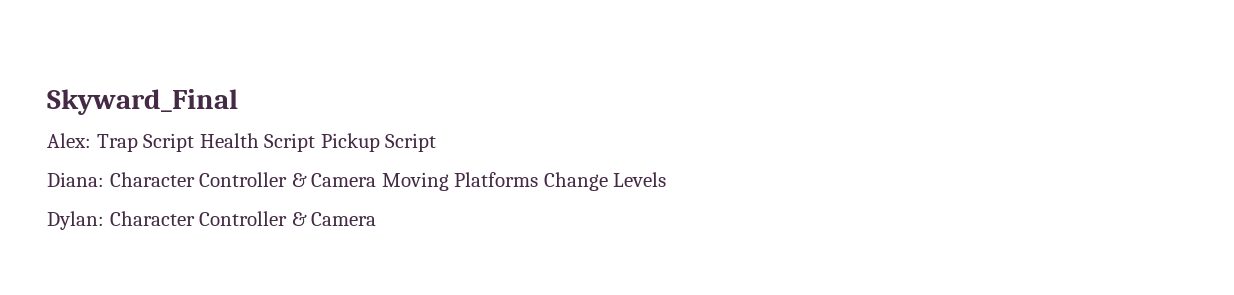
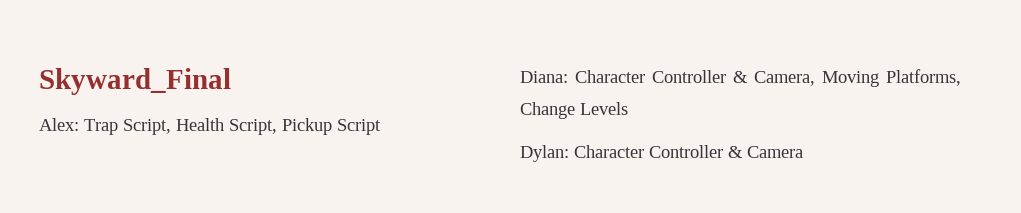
- Alex: Trap Script Health Script Pickup Script
+ Alex: Trap Script, Health Script, Pickup Script
- Diana: Character Controller & Camera Moving Platforms Change Levels
+ Diana: Character Controller & Camera, Moving Platforms, Change Levels

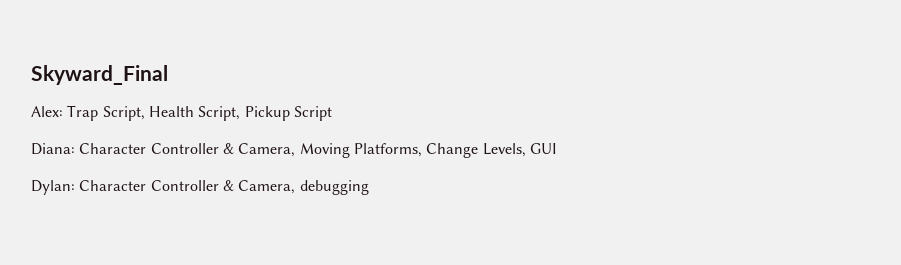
- Diana: Character Controller & Camera, Moving Platforms, Change Levels
+ Diana: Character Controller & Camera, Moving Platforms, Change Levels, GUI
- Dylan: Character Controller & Camera
+ Dylan: Character Controller & Camera, debugging

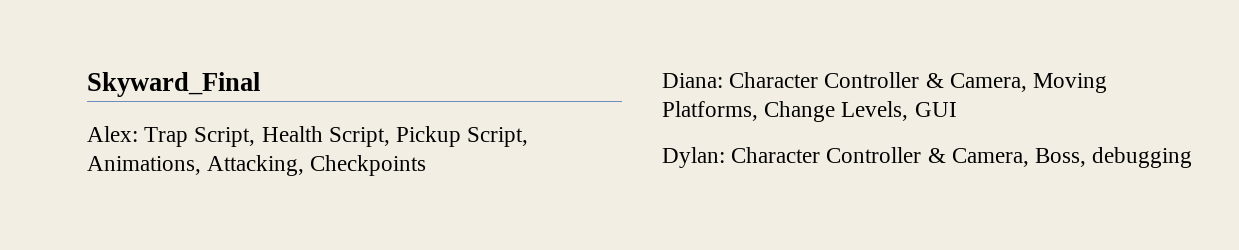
- Alex: Trap Script, Health Script, Pickup Script
+ Alex: Trap Script, Health Script, Pickup Script, Animations, Attacking, Checkpoints
- Dylan: Character Controller & Camera, debugging
+ Dylan: Character Controller & Camera, Boss, debugging

